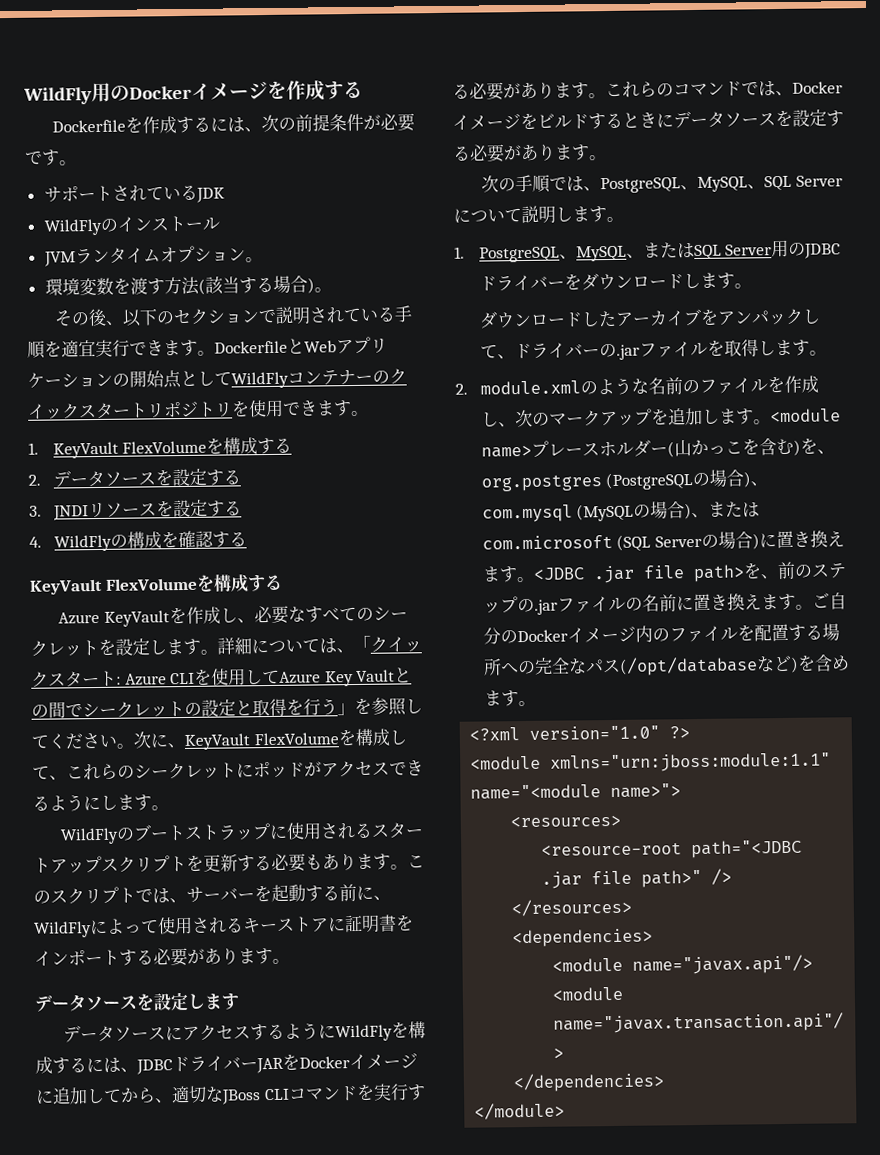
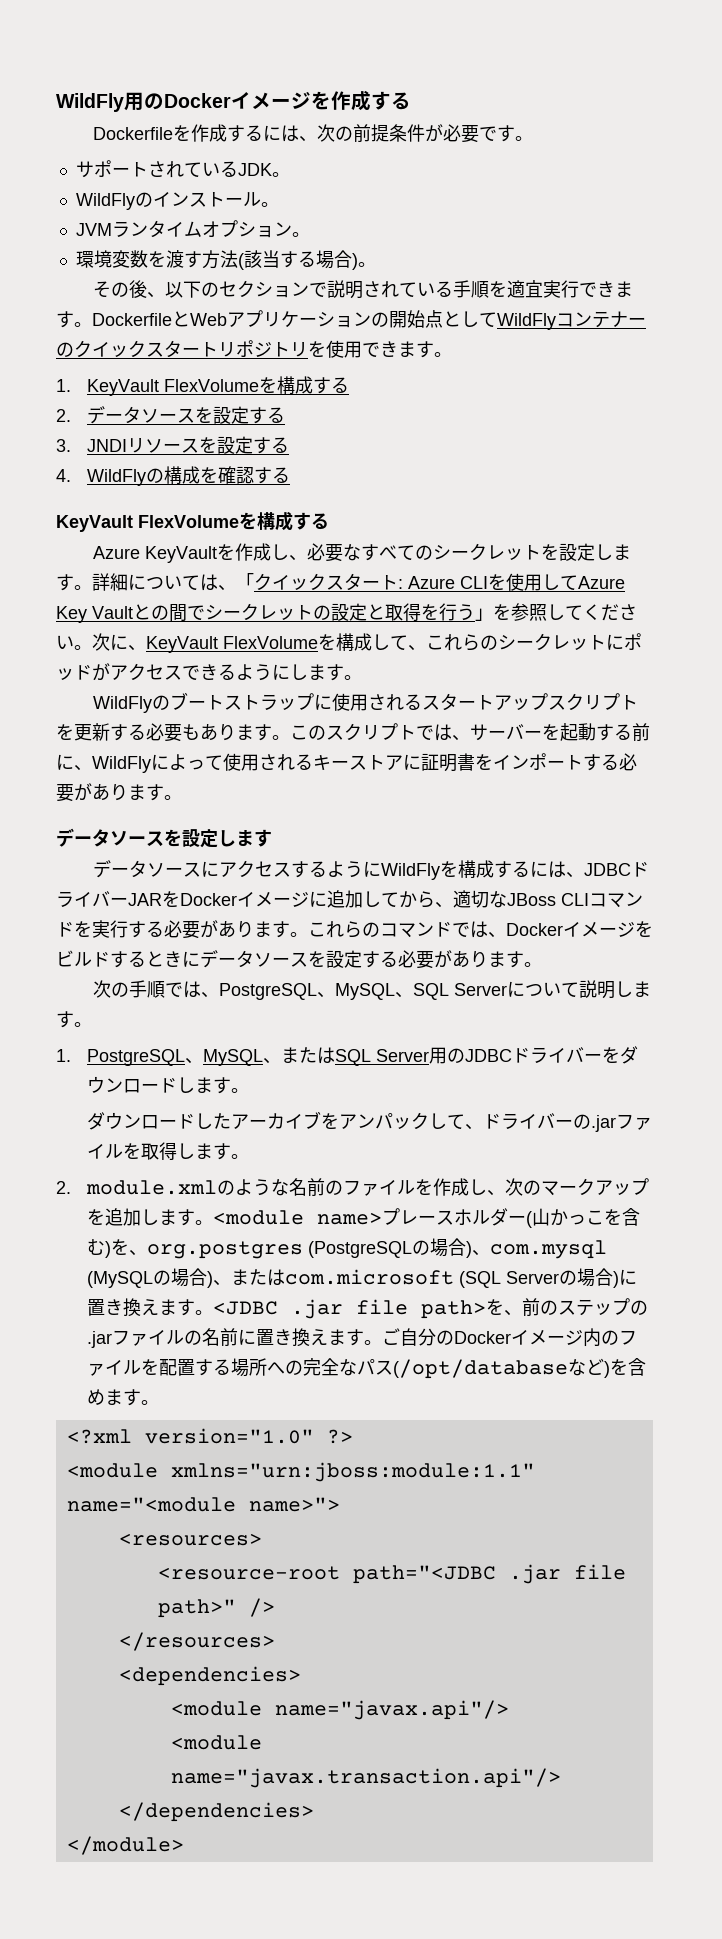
- サポートされているJDK
+ サポートされているJDK。
- WildFlyのインストール
+ WildFlyのインストール。

